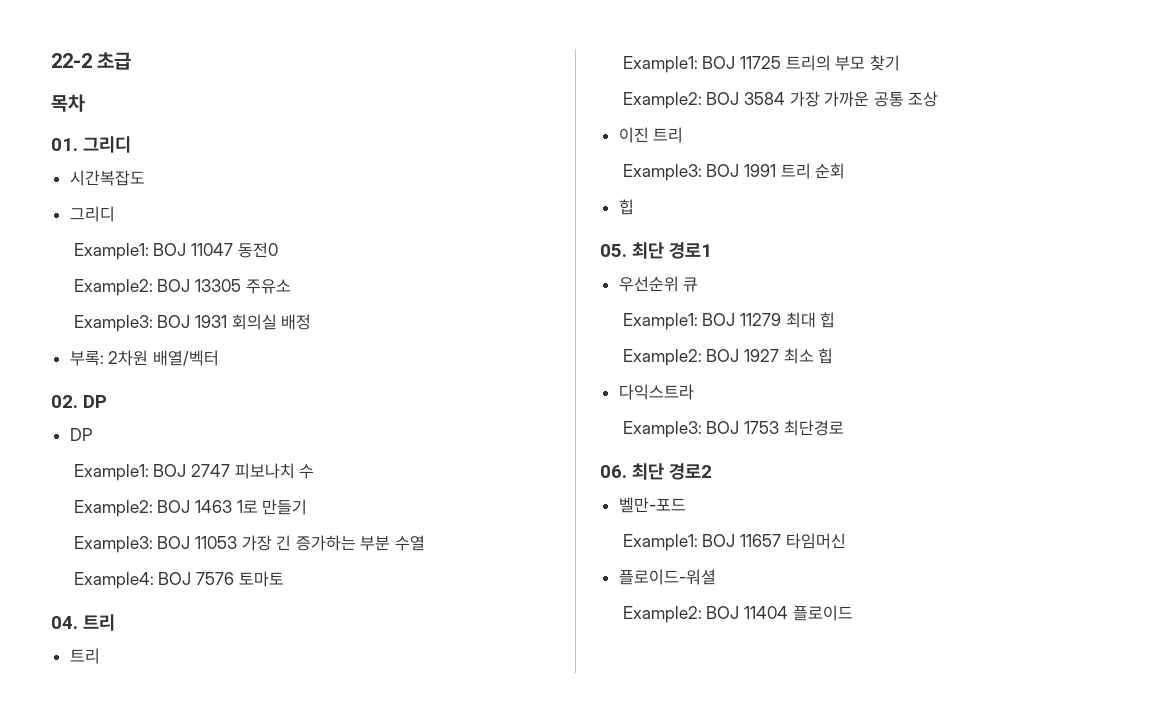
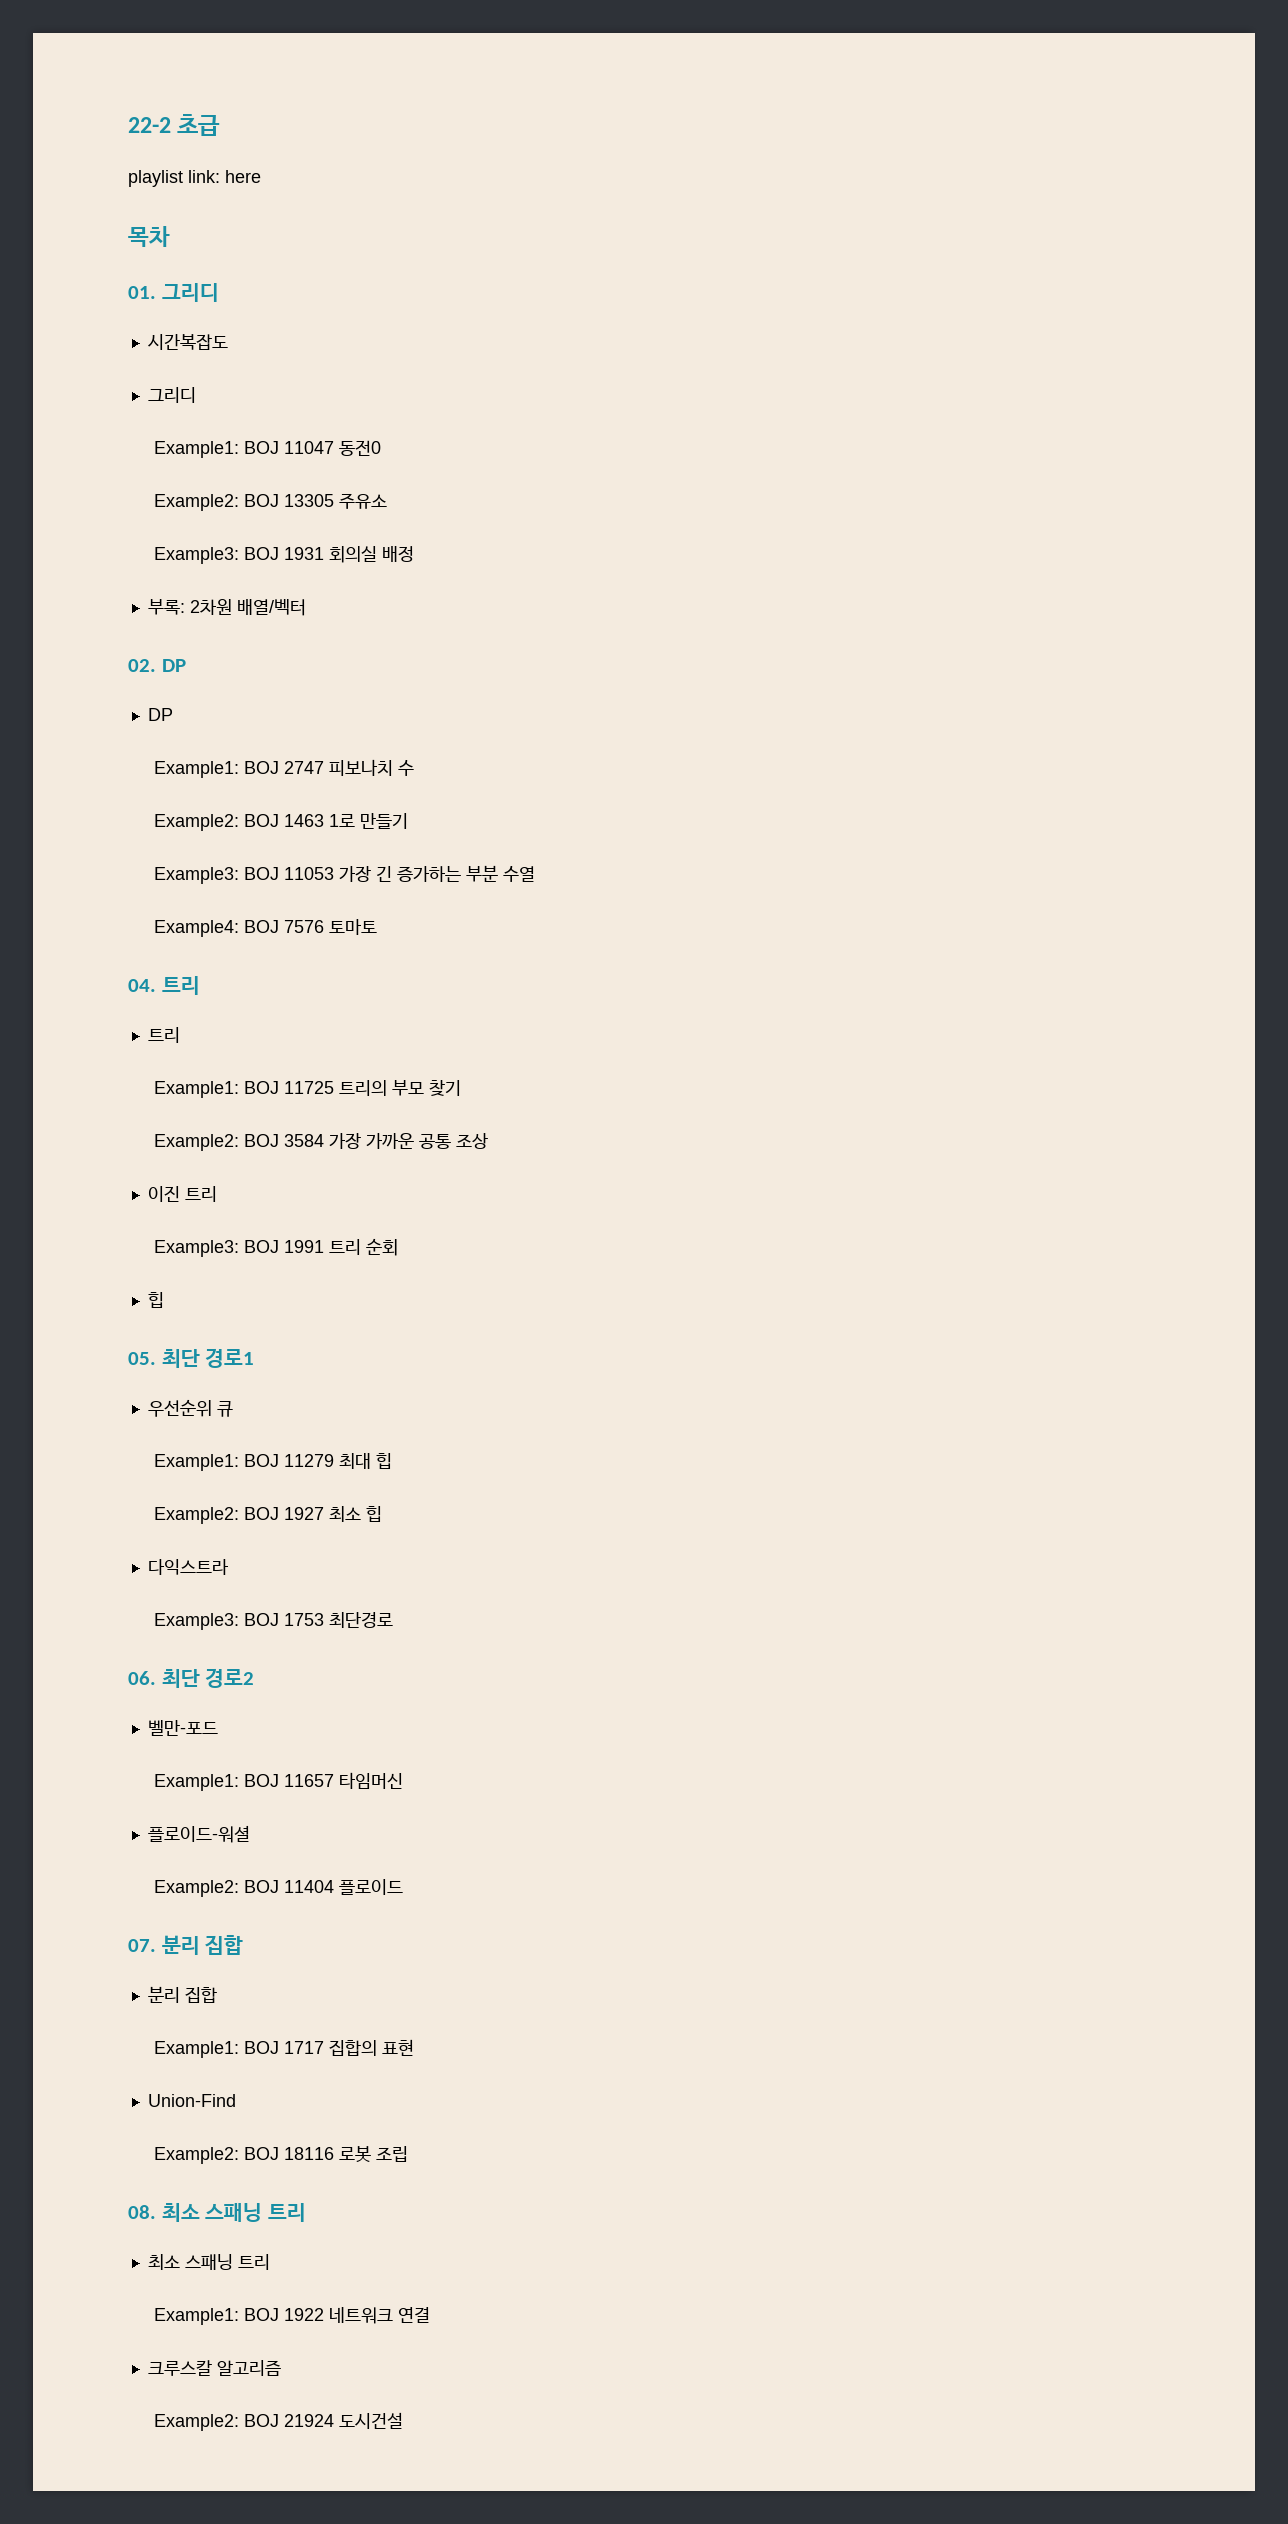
+ playlist link: here
+ 07. 분리 집합
+ 분리 집합
+ Example1: BOJ 1717 집합의 표현
+ Union-Find
+ Example2: BOJ 18116 로봇 조립
+ 08. 최소 스패닝 트리
+ 최소 스패닝 트리
+ Example1: BOJ 1922 네트워크 연결
+ 크루스칼 알고리즘
+ Example2: BOJ 21924 도시건설

